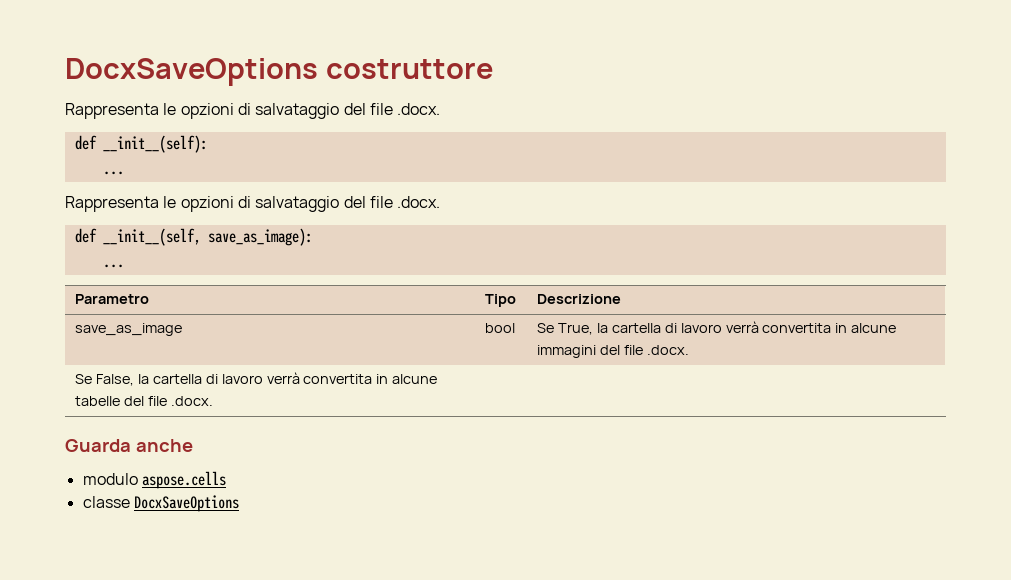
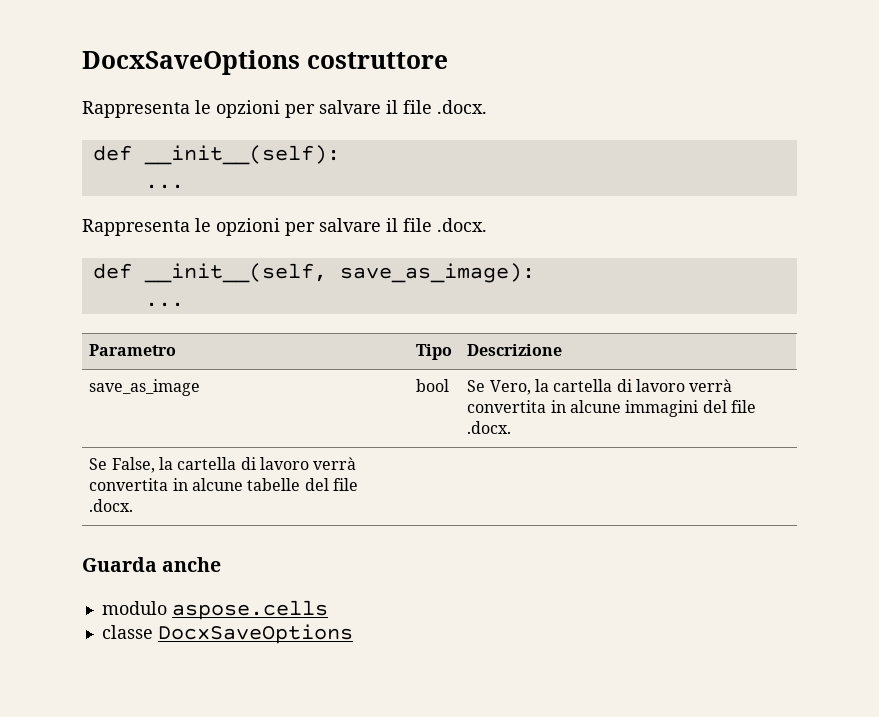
  DocxSaveOptions costruttore
- Rappresenta le opzioni di salvataggio del file .docx.
+ Rappresenta le opzioni per salvare il file .docx.
  def __init__(self):
  ...
- Rappresenta le opzioni di salvataggio del file .docx.
+ Rappresenta le opzioni per salvare il file .docx.
- save_as_image | bool | Se True, la cartella di lavoro verrà convertita in alcune immagini del file .docx.
+ save_as_image | bool | Se Vero, la cartella di lavoro verrà convertita in alcune immagini del file .docx.

